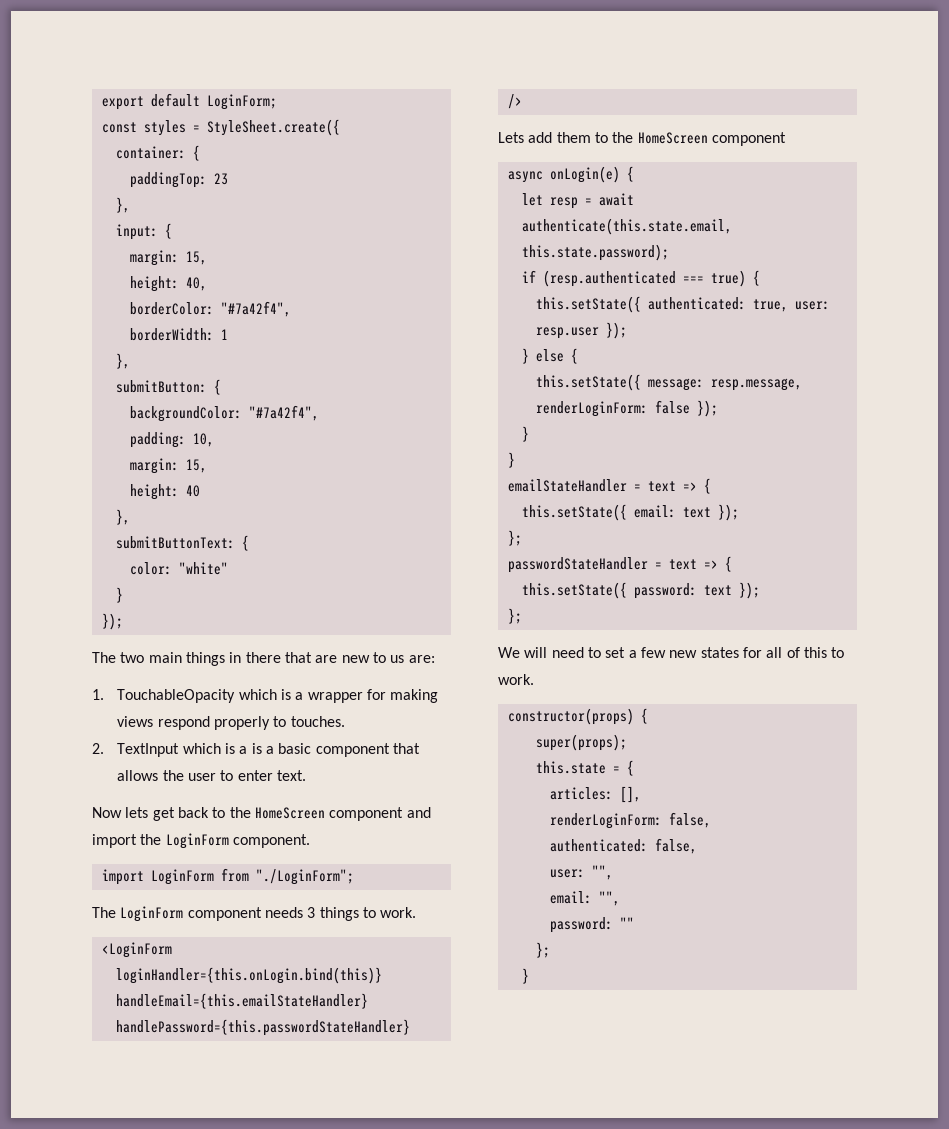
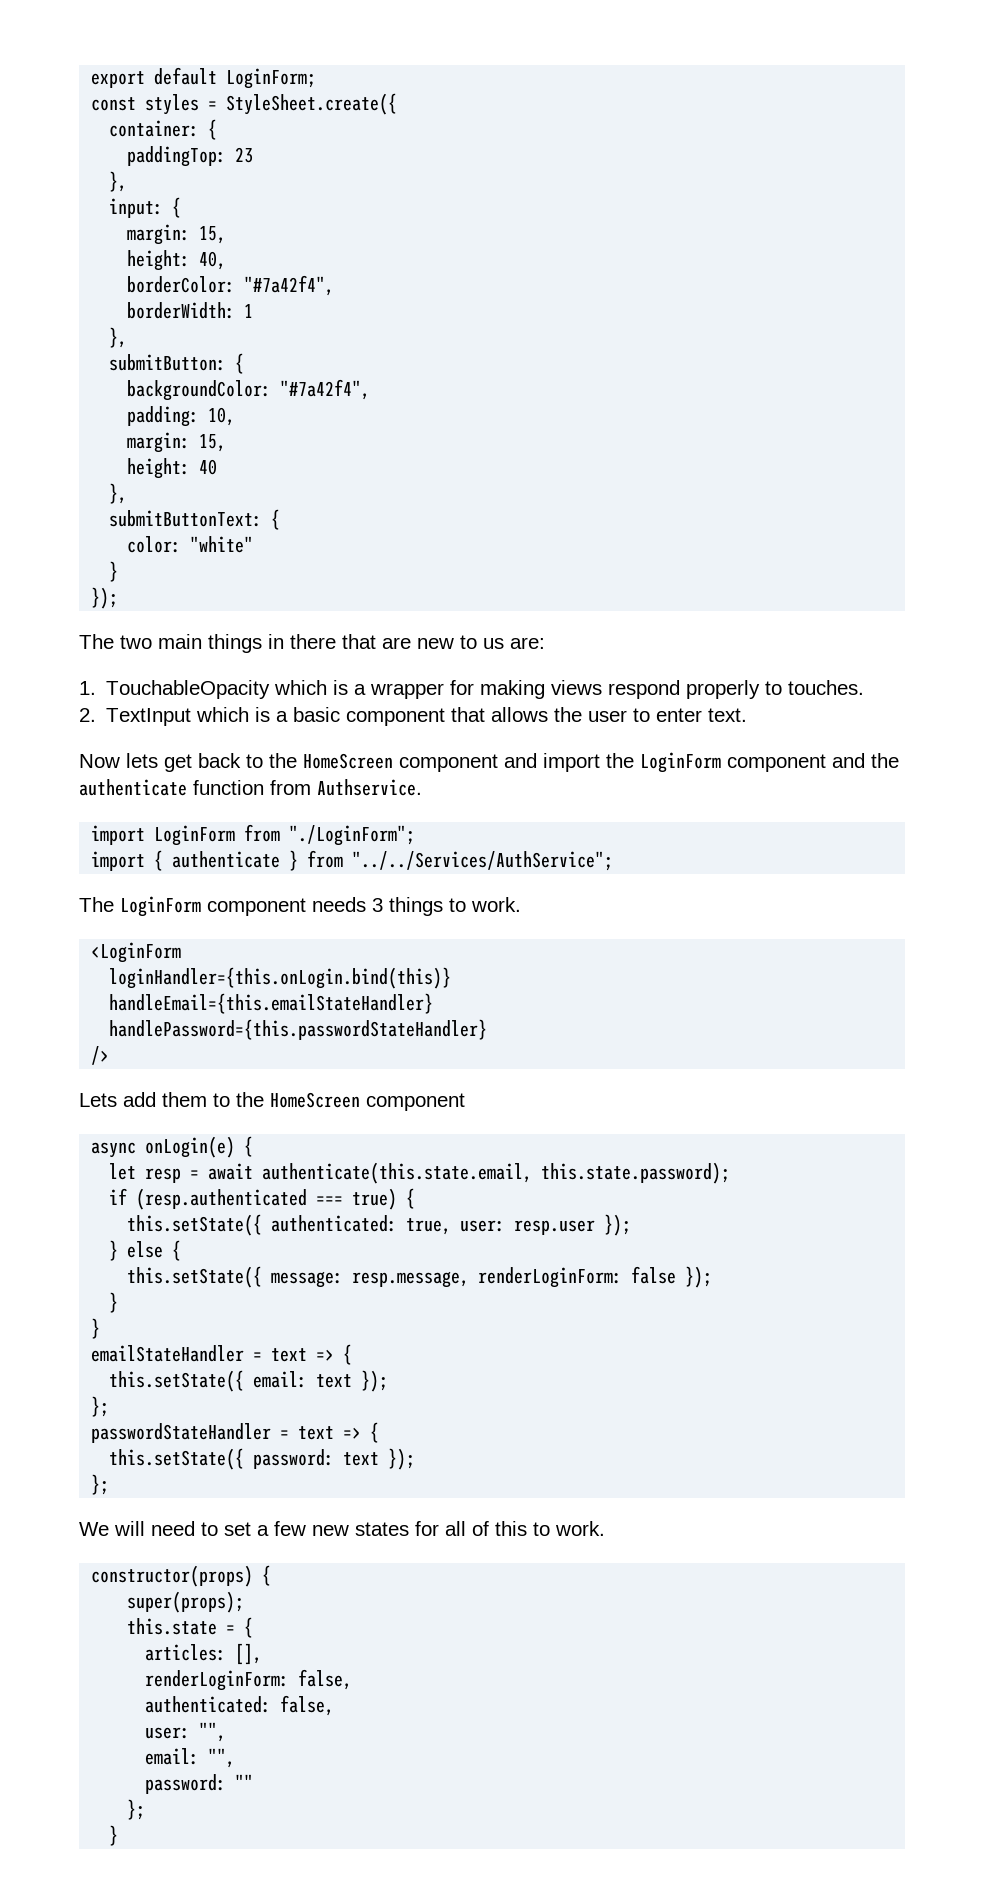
- 2. TextInput which is a is a basic component that allows the user to enter text.
+ 2. TextInput which is a basic component that allows the user to enter text.
- Now lets get back to the HomeScreen component and import the LoginForm component.
+ Now lets get back to the HomeScreen component and import the LoginForm component and the authenticate function from Authservice.
  import LoginForm from "./LoginForm";
+ import { authenticate } from "../../Services/AuthService";

